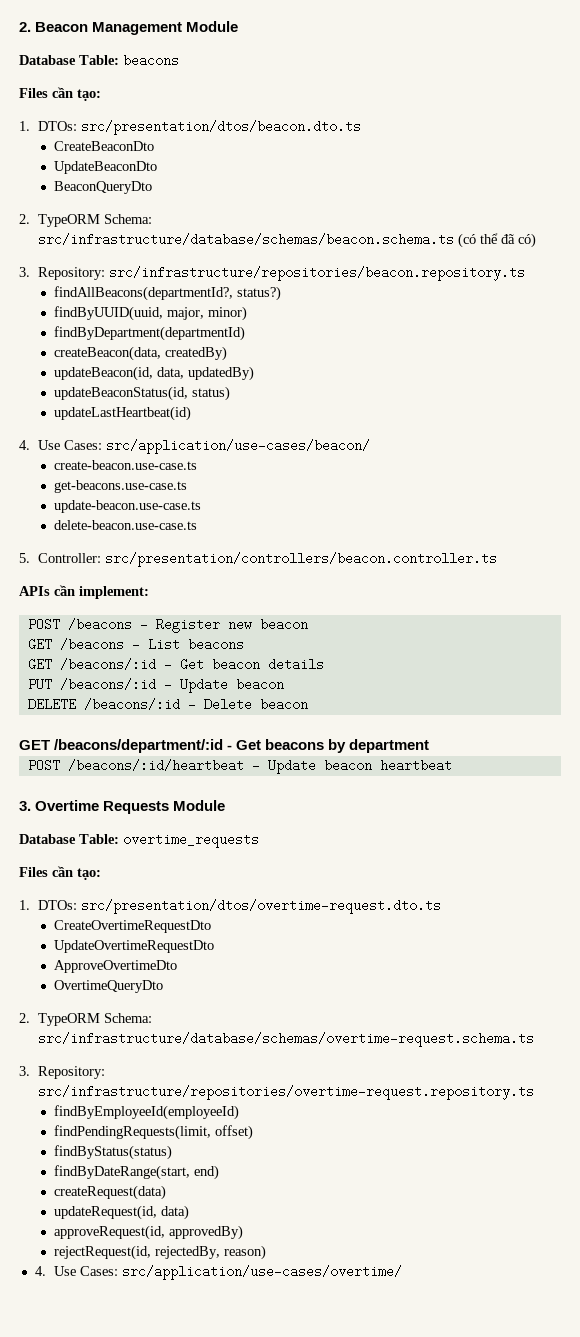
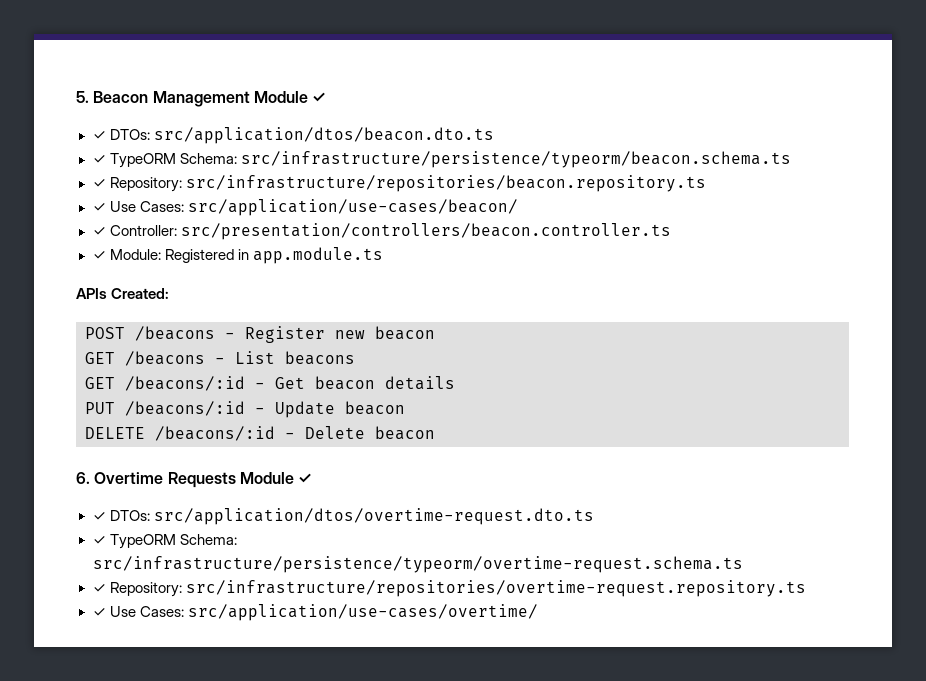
- 2. Beacon Management Module
- Database Table: beacons
- Files cần tạo:
- 1. DTOs: src/presentation/dtos/beacon.dto.ts
- CreateBeaconDto
- UpdateBeaconDto
- BeaconQueryDto
- 2. TypeORM Schema: src/infrastructure/database/schemas/beacon.schema.ts (có thể đã có)
- 3. Repository: src/infrastructure/repositories/beacon.repository.ts
- findAllBeacons(departmentId?, status?)
- findByUUID(uuid, major, minor)
- findByDepartment(departmentId)
- createBeacon(data, createdBy)
- updateBeacon(id, data, updatedBy)
- updateBeaconStatus(id, status)
- updateLastHeartbeat(id)
- 4. Use Cases: src/application/use-cases/beacon/
- create-beacon.use-case.ts
- get-beacons.use-case.ts
- update-beacon.use-case.ts
- delete-beacon.use-case.ts
- 5. Controller: src/presentation/controllers/beacon.controller.ts
+ 5. Beacon Management Module ✓
+ ✓ DTOs: src/application/dtos/beacon.dto.ts
+ ✓ TypeORM Schema: src/infrastructure/persistence/typeorm/beacon.schema.ts
+ ✓ Repository: src/infrastructure/repositories/beacon.repository.ts
+ ✓ Use Cases: src/application/use-cases/beacon/
+ ✓ Controller: src/presentation/controllers/beacon.controller.ts
+ ✓ Module: Registered in app.module.ts
- APIs cần implement:
+ APIs Created:
- GET /beacons/department/:id - Get beacons by department
- POST /beacons/:id/heartbeat - Update beacon heartbeat
- 3. Overtime Requests Module
- Database Table: overtime_requests
- Files cần tạo:
- 1. DTOs: src/presentation/dtos/overtime-request.dto.ts
- CreateOvertimeRequestDto
- UpdateOvertimeRequestDto
- ApproveOvertimeDto
- OvertimeQueryDto
- 2. TypeORM Schema: src/infrastructure/database/schemas/overtime-request.schema.ts
- 3. Repository: src/infrastructure/repositories/overtime-request.repository.ts
- findByEmployeeId(employeeId)
- findPendingRequests(limit, offset)
- findByStatus(status)
- findByDateRange(start, end)
- createRequest(data)
- updateRequest(id, data)
- approveRequest(id, approvedBy)
- rejectRequest(id, rejectedBy, reason)
- 4. Use Cases: src/application/use-cases/overtime/
+ 6. Overtime Requests Module ✓
+ ✓ DTOs: src/application/dtos/overtime-request.dto.ts
+ ✓ TypeORM Schema: src/infrastructure/persistence/typeorm/overtime-request.schema.ts
+ ✓ Repository: src/infrastructure/repositories/overtime-request.repository.ts
+ ✓ Use Cases: src/application/use-cases/overtime/

